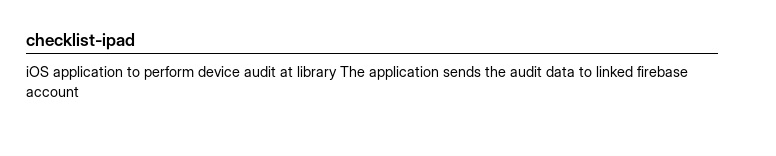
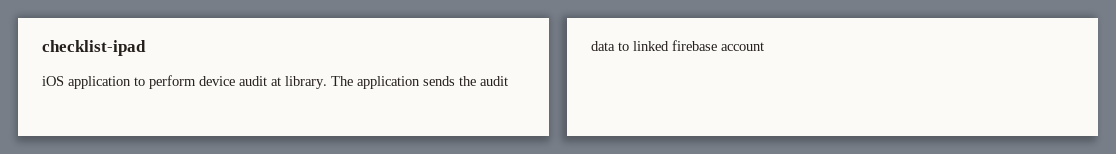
- iOS application to perform device audit at library The application sends the audit data to linked firebase account
+ iOS application to perform device audit at library. The application sends the audit data to linked firebase account

